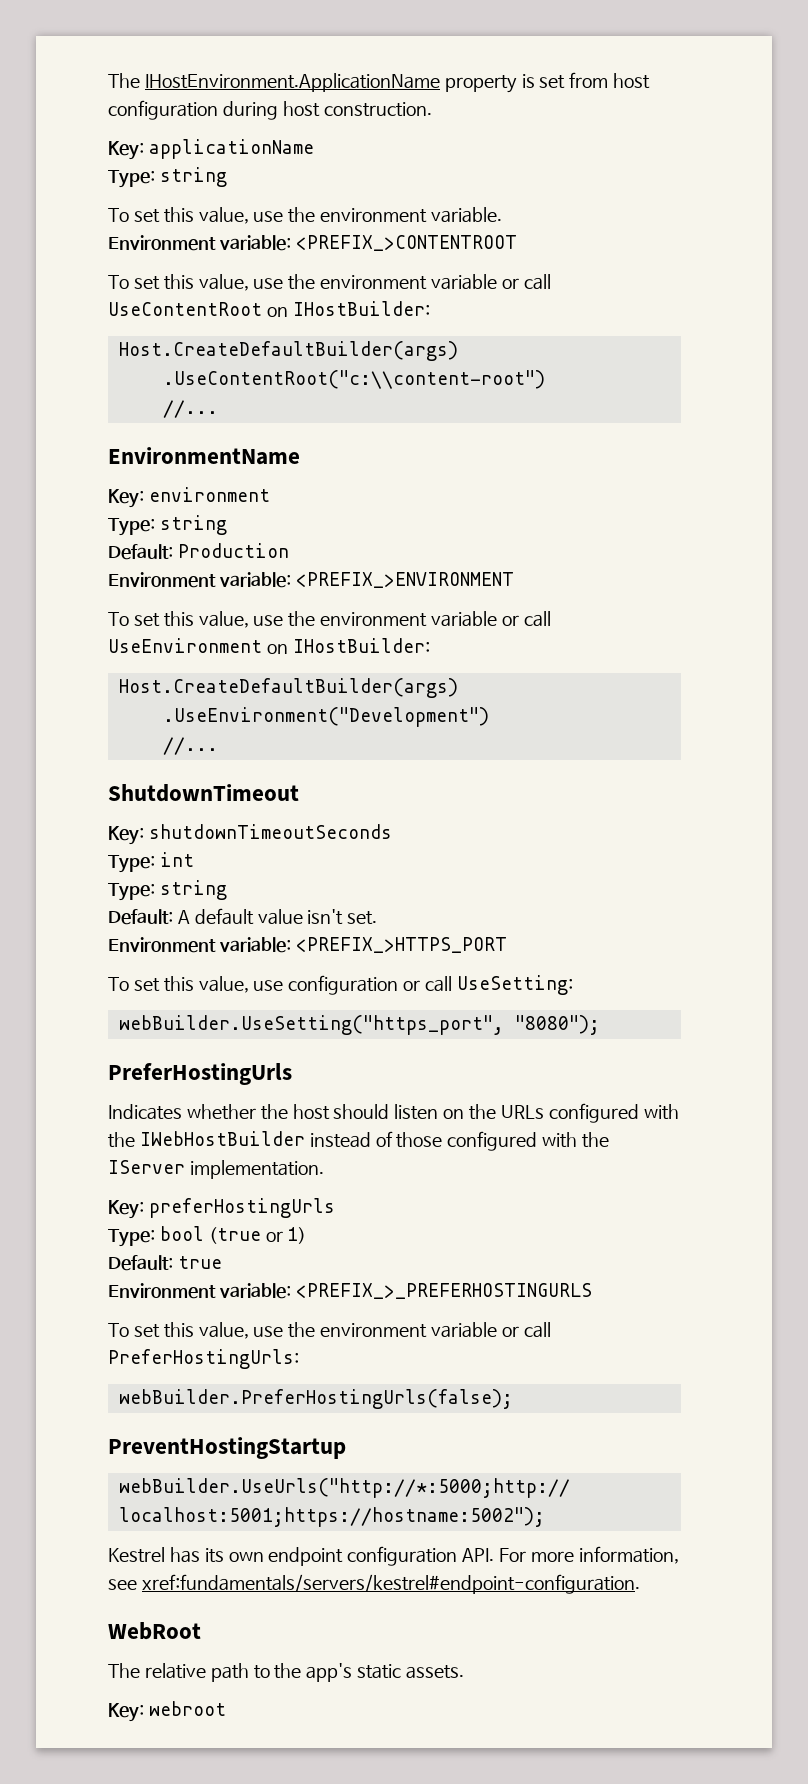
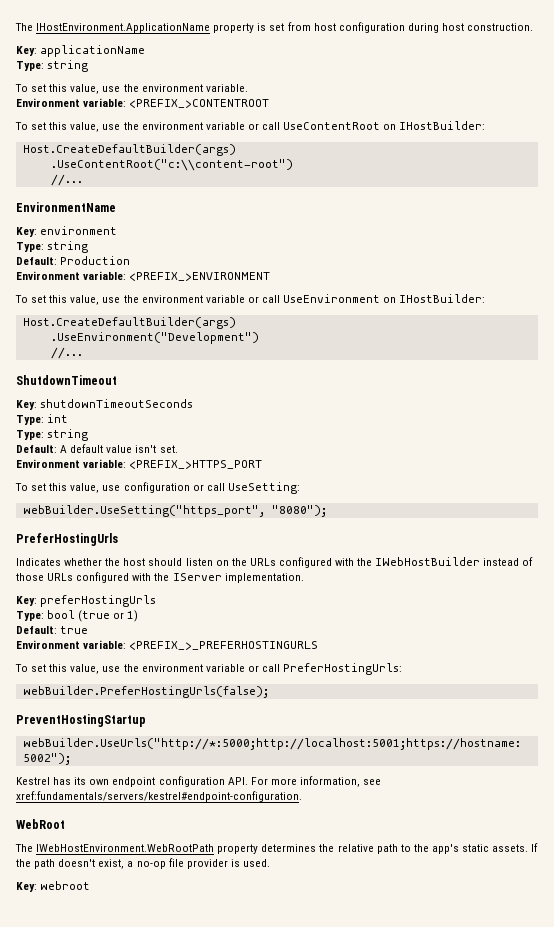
- Indicates whether the host should listen on the URLs configured with the IWebHostBuilder instead of those configured with the IServer implementation.
+ Indicates whether the host should listen on the URLs configured with the IWebHostBuilder instead of those URLs configured with the IServer implementation.
- The relative path to the app's static assets.
+ The IWebHostEnvironment.WebRootPath property determines the relative path to the app's static assets. If the path doesn't exist, a no-op file provider is used.

